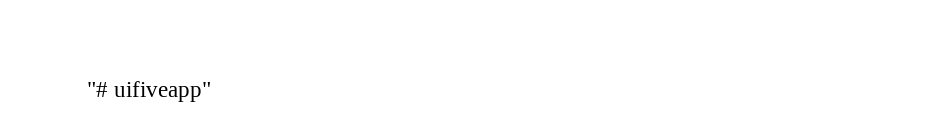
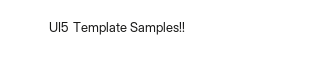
- "# uifiveapp"
+ UI5 Template Samples!!

